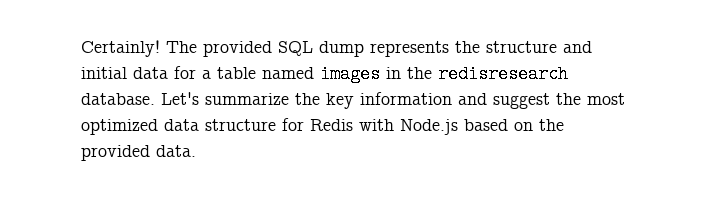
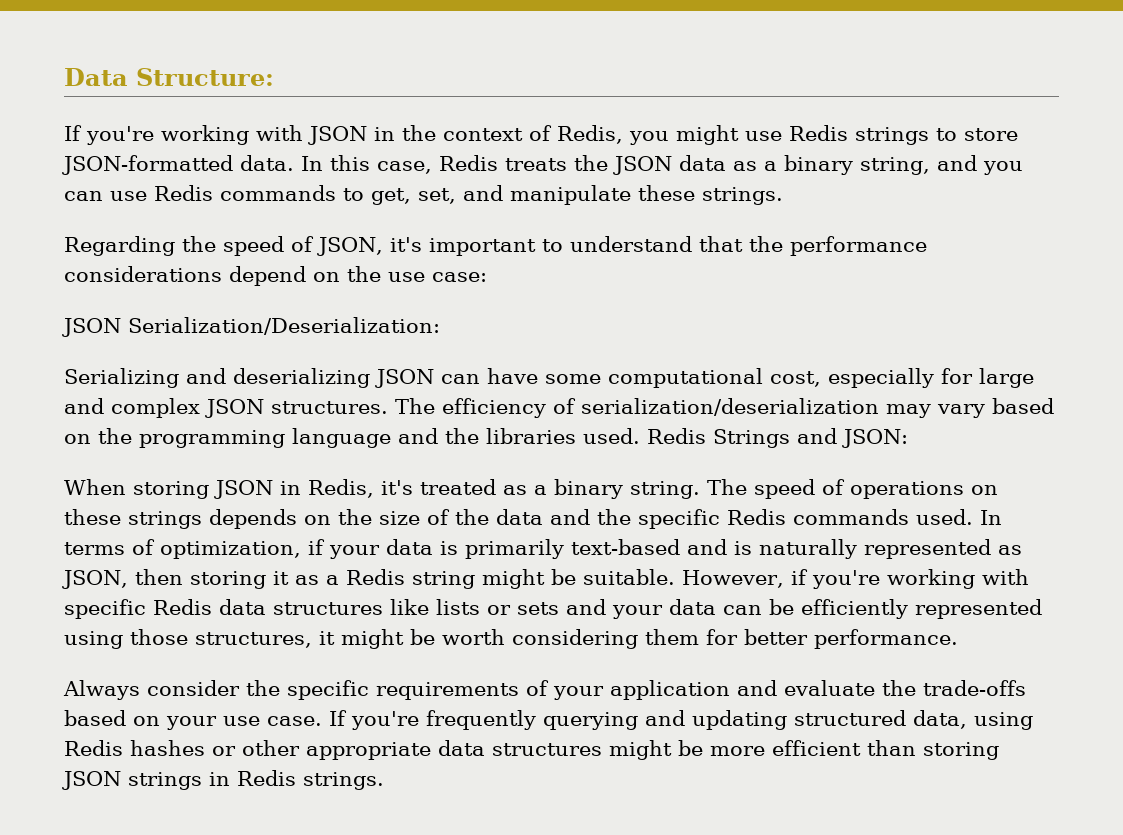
- Certainly! The provided SQL dump represents the structure and initial data for a table named images in the redisresearch database. Let's summarize the key information and suggest the most optimized data structure for Redis with Node.js based on the provided data.
+ Data Structure:
+ If you're working with JSON in the context of Redis, you might use Redis strings to store JSON-formatted data. In this case, Redis treats the JSON data as a binary string, and you can use Redis commands to get, set, and manipulate these strings.
+ Regarding the speed of JSON, it's important to understand that the performance considerations depend on the use case:
+ JSON Serialization/Deserialization:
+ Serializing and deserializing JSON can have some computational cost, especially for large and complex JSON structures. The efficiency of serialization/deserialization may vary based on the programming language and the libraries used. Redis Strings and JSON:
+ When storing JSON in Redis, it's treated as a binary string. The speed of operations on these strings depends on the size of the data and the specific Redis commands used. In terms of optimization, if your data is primarily text-based and is naturally represented as JSON, then storing it as a Redis string might be suitable. However, if you're working with specific Redis data structures like lists or sets and your data can be efficiently represented using those structures, it might be worth considering them for better performance.
+ Always consider the specific requirements of your application and evaluate the trade-offs based on your use case. If you're frequently querying and updating structured data, using Redis hashes or other appropriate data structures might be more efficient than storing JSON strings in Redis strings.

